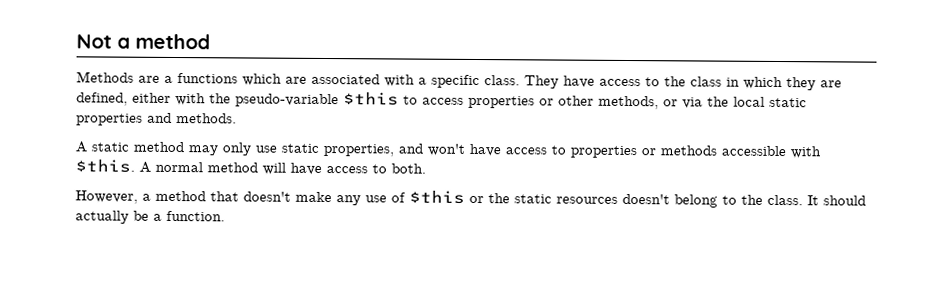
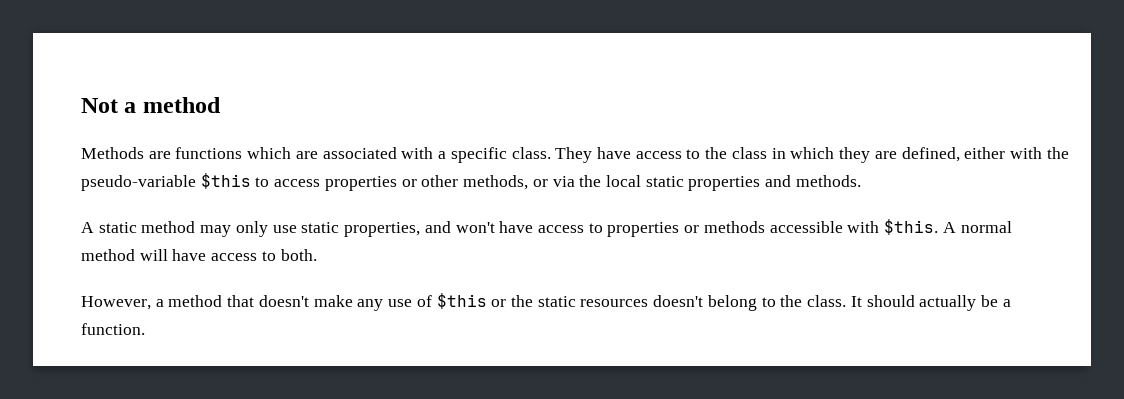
- Methods are a functions which are associated with a specific class.
+ Methods are functions which are associated with a specific class.

